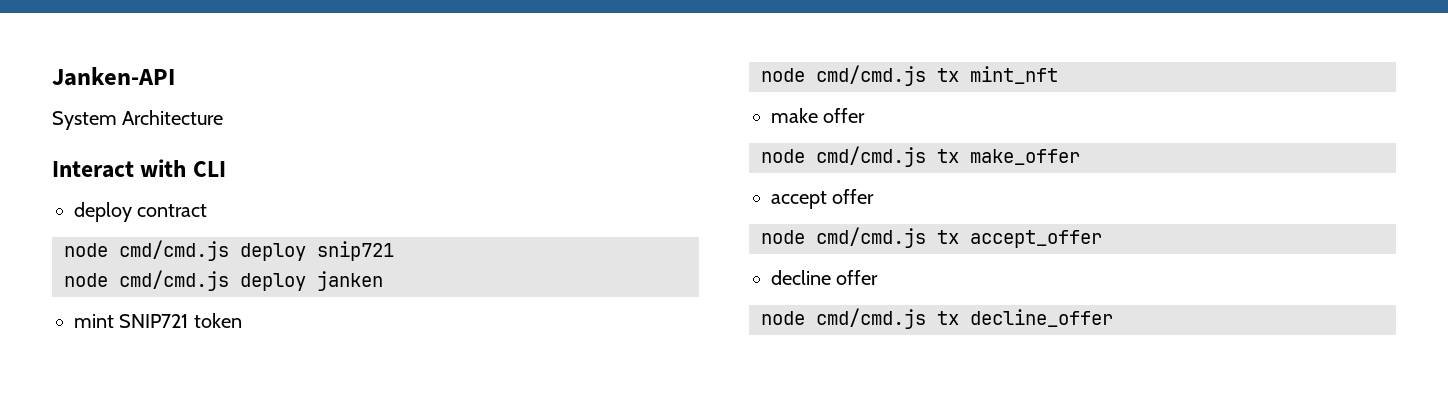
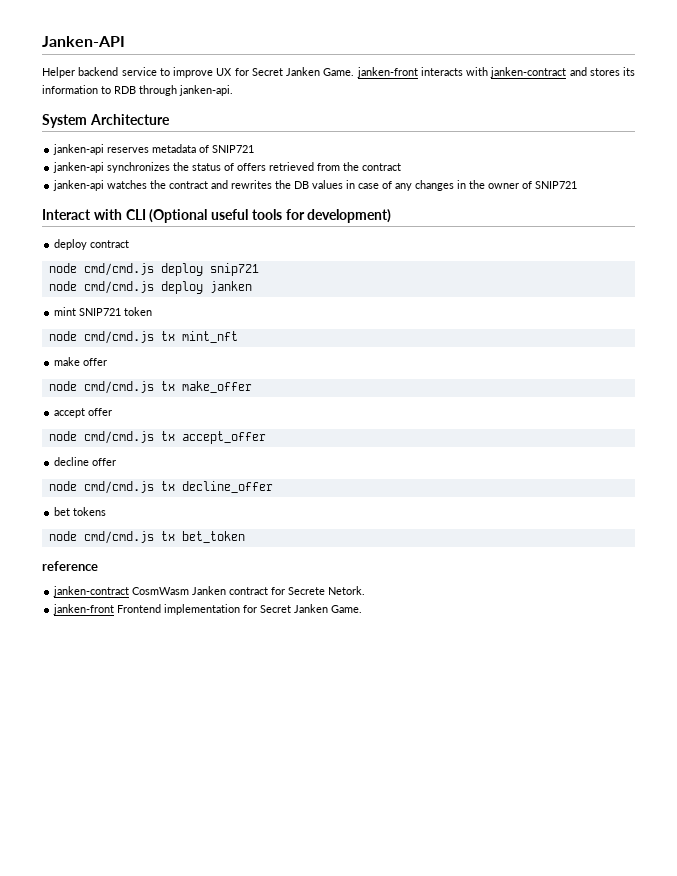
+ Helper backend service to improve UX for Secret Janken Game. janken-front interacts with janken-contract and stores its information to RDB through janken-api.
  System Architecture
- Interact with CLI
+ janken-api reserves metadata of SNIP721
+ janken-api synchronizes the status of offers retrieved from the contract
+ janken-api watches the contract and rewrites the DB values in case of any changes in the owner of SNIP721
+ Interact with CLI (Optional useful tools for development)
+ bet tokens
+ node cmd/cmd.js tx bet_token
+ reference
+ janken-contract CosmWasm Janken contract for Secrete Netork.
+ janken-front Frontend implementation for Secret Janken Game.

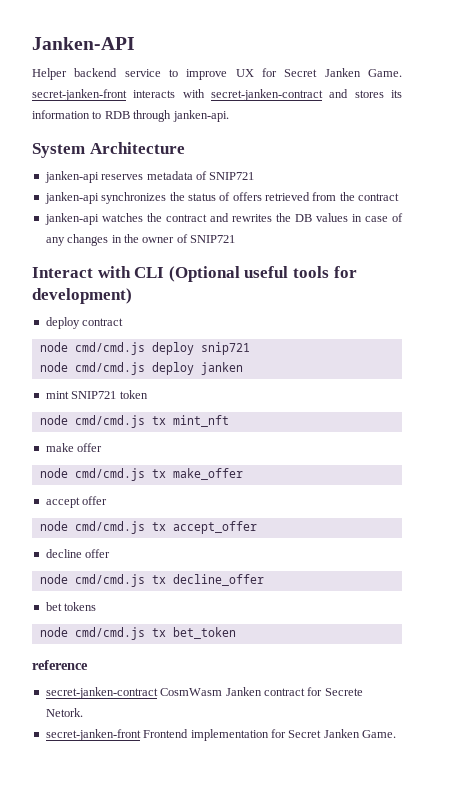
- Helper backend service to improve UX for Secret Janken Game. janken-front interacts with janken-contract and stores its information to RDB through janken-api.
+ Helper backend service to improve UX for Secret Janken Game. secret-janken-front interacts with secret-janken-contract and stores its information to RDB through janken-api.
- janken-contract CosmWasm Janken contract for Secrete Netork.
+ secret-janken-contract CosmWasm Janken contract for Secrete Netork.
- janken-front Frontend implementation for Secret Janken Game.
+ secret-janken-front Frontend implementation for Secret Janken Game.

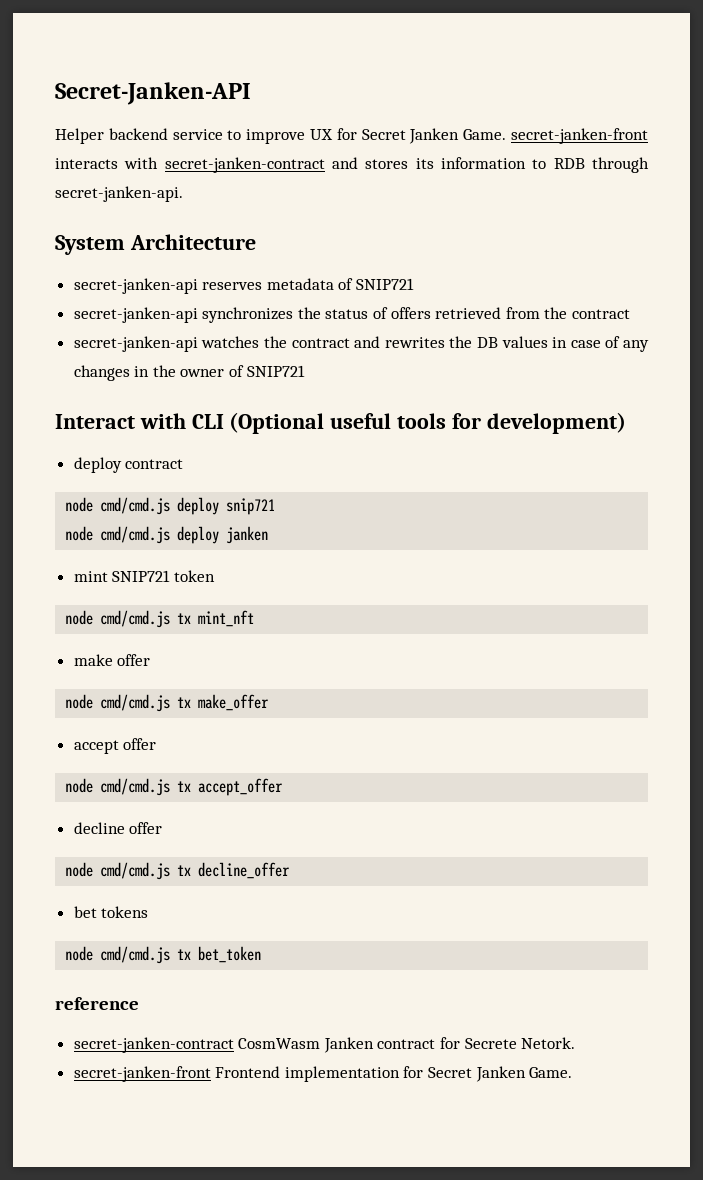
- Janken-API
+ Secret-Janken-API
- Helper backend service to improve UX for Secret Janken Game. secret-janken-front interacts with secret-janken-contract and stores its information to RDB through janken-api.
+ Helper backend service to improve UX for Secret Janken Game. secret-janken-front interacts with secret-janken-contract and stores its information to RDB through secret-janken-api.
- janken-api reserves metadata of SNIP721
+ secret-janken-api reserves metadata of SNIP721
- janken-api synchronizes the status of offers retrieved from the contract
+ secret-janken-api synchronizes the status of offers retrieved from the contract
- janken-api watches the contract and rewrites the DB values in case of any changes in the owner of SNIP721
+ secret-janken-api watches the contract and rewrites the DB values in case of any changes in the owner of SNIP721

